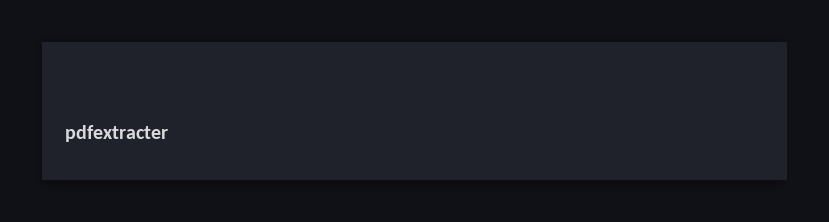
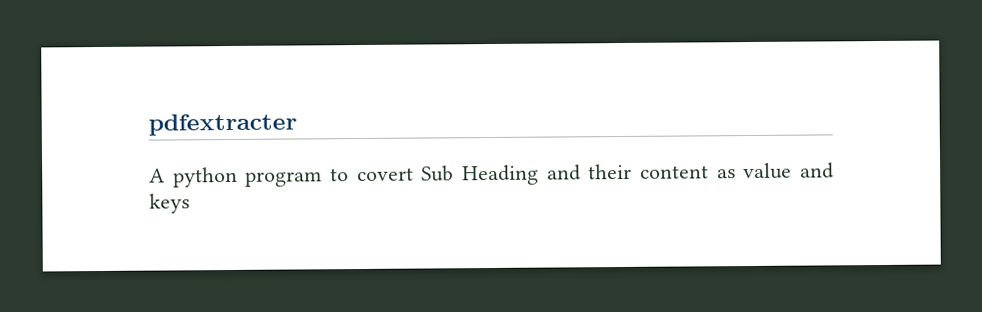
+ A python program to covert Sub Heading and their content as value and keys

